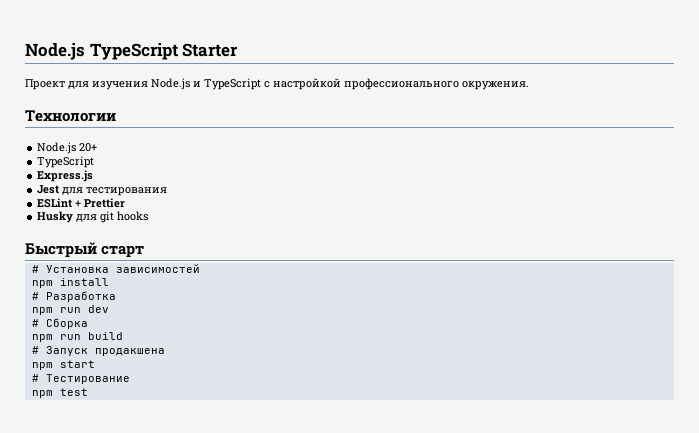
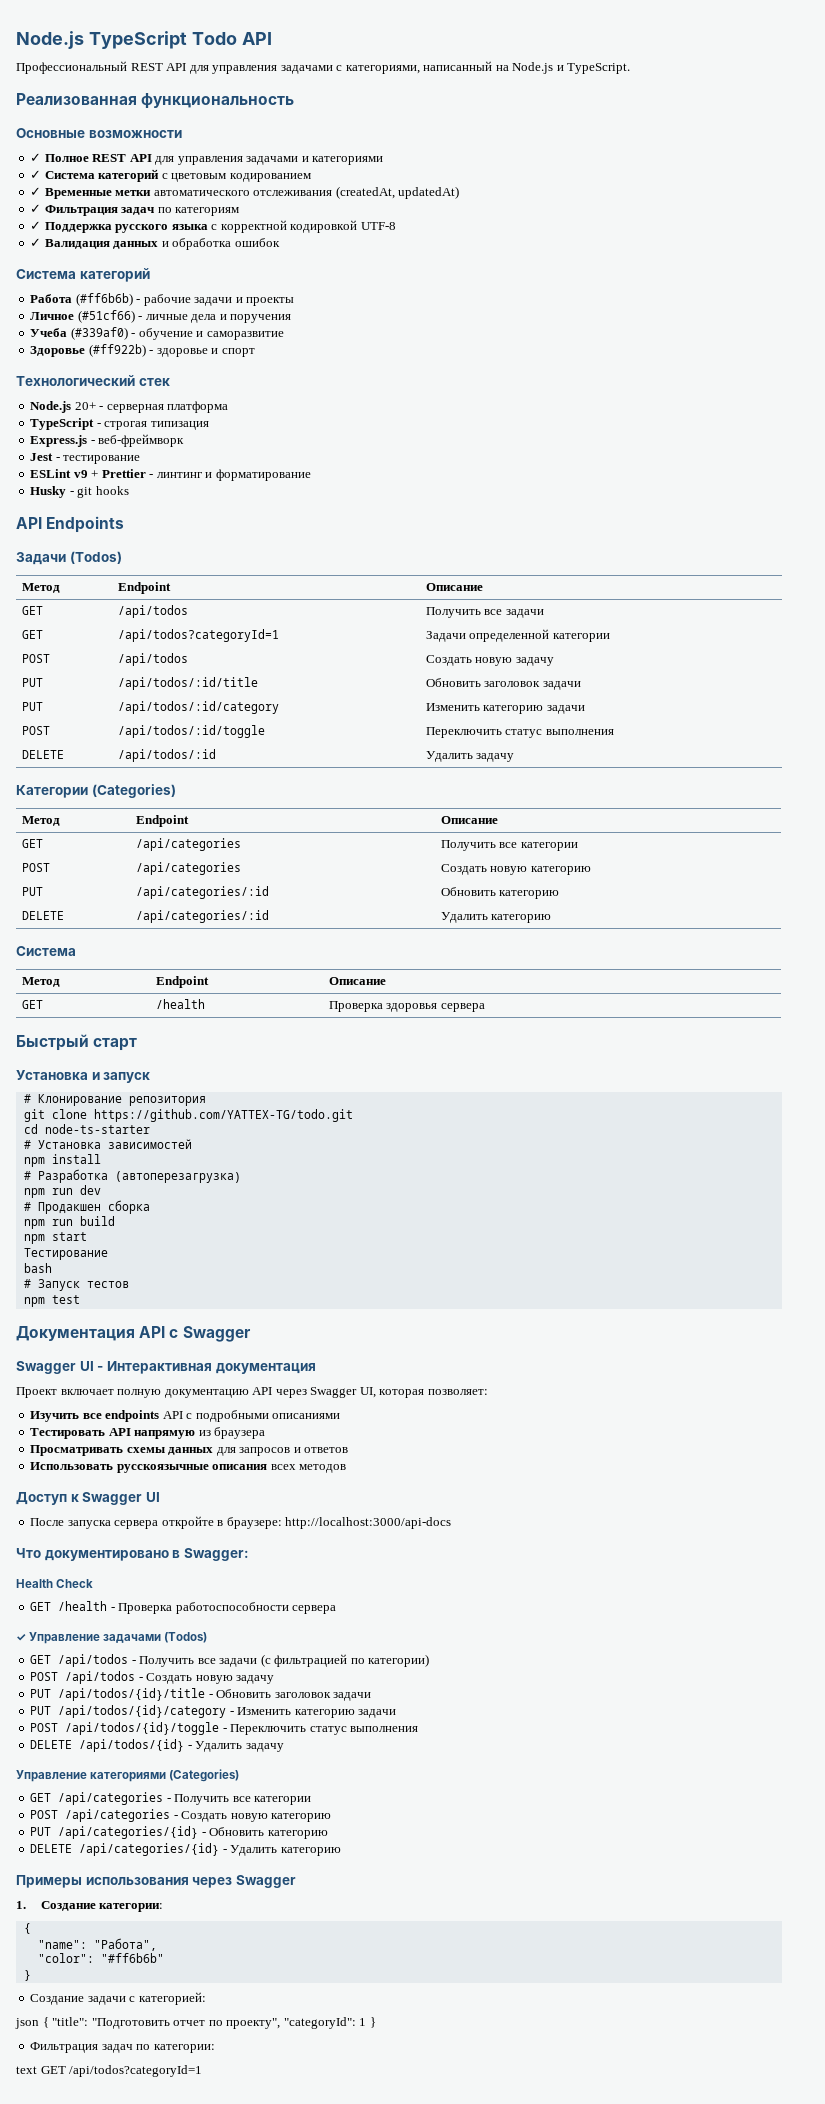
- Node.js TypeScript Starter
- Проект для изучения Node.js и TypeScript с настройкой профессионального окружения.
- Технологии
- Node.js 20+
- TypeScript
+ Node.js TypeScript Todo API
+ Профессиональный REST API для управления задачами с категориями, написанный на Node.js и TypeScript.
+ Реализованная функциональность
+ Основные возможности
+ ✓ Полное REST API для управления задачами и категориями
+ ✓ Система категорий с цветовым кодированием
+ ✓ Временные метки автоматического отслеживания (createdAt, updatedAt)
+ ✓ Фильтрация задач по категориям
+ ✓ Поддержка русского языка с корректной кодировкой UTF-8
+ ✓ Валидация данных и обработка ошибок
+ Система категорий
+ Работа (#ff6b6b) - рабочие задачи и проекты
+ Личное (#51cf66) - личные дела и поручения
+ Учеба (#339af0) - обучение и саморазвитие
+ Здоровье (#ff922b) - здоровье и спорт
+ Технологический стек
+ Node.js 20+ - серверная платформа
+ TypeScript - строгая типизация
- Express.js
+ Express.js - веб-фреймворк
- Jest для тестирования
+ Jest - тестирование
- ESLint + Prettier
+ ESLint v9 + Prettier - линтинг и форматирование
- Husky для git hooks
+ Husky - git hooks
+ API Endpoints
+ Задачи (Todos)
+ Метод | Endpoint | Описание
+ GET | /api/todos | Получить все задачи
+ GET | /api/todos?categoryId=1 | Задачи определенной категории
+ POST | /api/todos | Создать новую задачу
+ PUT | /api/todos/:id/title | Обновить заголовок задачи
+ PUT | /api/todos/:id/category | Изменить категорию задачи
+ POST | /api/todos/:id/toggle | Переключить статус выполнения
+ DELETE | /api/todos/:id | Удалить задачу
+ Категории (Categories)
+ Метод | Endpoint | Описание
+ GET | /api/categories | Получить все категории
+ POST | /api/categories | Создать новую категорию
+ PUT | /api/categories/:id | Обновить категорию
+ DELETE | /api/categories/:id | Удалить категорию
+ Система
+ Метод | Endpoint | Описание
+ GET | /health | Проверка здоровья сервера
  Быстрый старт
+ Установка и запуск
+ # Клонирование репозитория
+ git clone https://github.com/YATTEX-TG/todo.git
+ cd node-ts-starter
- # Разработка
+ # Разработка (автоперезагрузка)
- # Сборка
+ # Продакшен сборка
- # Запуск продакшена
- # Тестирование
+ Тестирование
+ bash
+ # Запуск тестов
+ Документация API с Swagger
+ Swagger UI - Интерактивная документация
+ Проект включает полную документацию API через Swagger UI, которая позволяет:
+ Изучить все endpoints API с подробными описаниями
+ Тестировать API напрямую из браузера
+ Просматривать схемы данных для запросов и ответов
+ Использовать русскоязычные описания всех методов
+ Доступ к Swagger UI
+ После запуска сервера откройте в браузере: http://localhost:3000/api-docs
+ Что документировано в Swagger:
+ Health Check
+ GET /health - Проверка работоспособности сервера
+ ✓ Управление задачами (Todos)
+ GET /api/todos - Получить все задачи (с фильтрацией по категории)
+ POST /api/todos - Создать новую задачу
+ PUT /api/todos/{id}/title - Обновить заголовок задачи
+ PUT /api/todos/{id}/category - Изменить категорию задачи
+ POST /api/todos/{id}/toggle - Переключить статус выполнения
+ DELETE /api/todos/{id} - Удалить задачу
+ Управление категориями (Categories)
+ GET /api/categories - Получить все категории
+ POST /api/categories - Создать новую категорию
+ PUT /api/categories/{id} - Обновить категорию
+ DELETE /api/categories/{id} - Удалить категорию
+ Примеры использования через Swagger
+ 1. Создание категории:
+ {
+ "name": "Работа",
+ "color": "#ff6b6b"
+ }
+ Создание задачи с категорией:
+ json { "title": "Подготовить отчет по проекту", "categoryId": 1 }
+ Фильтрация задач по категории:
+ text GET /api/todos?categoryId=1

